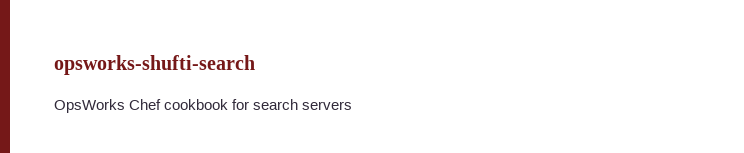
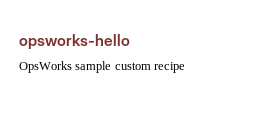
- opsworks-shufti-search
+ opsworks-hello
- OpsWorks Chef cookbook for search servers
+ OpsWorks sample custom recipe

